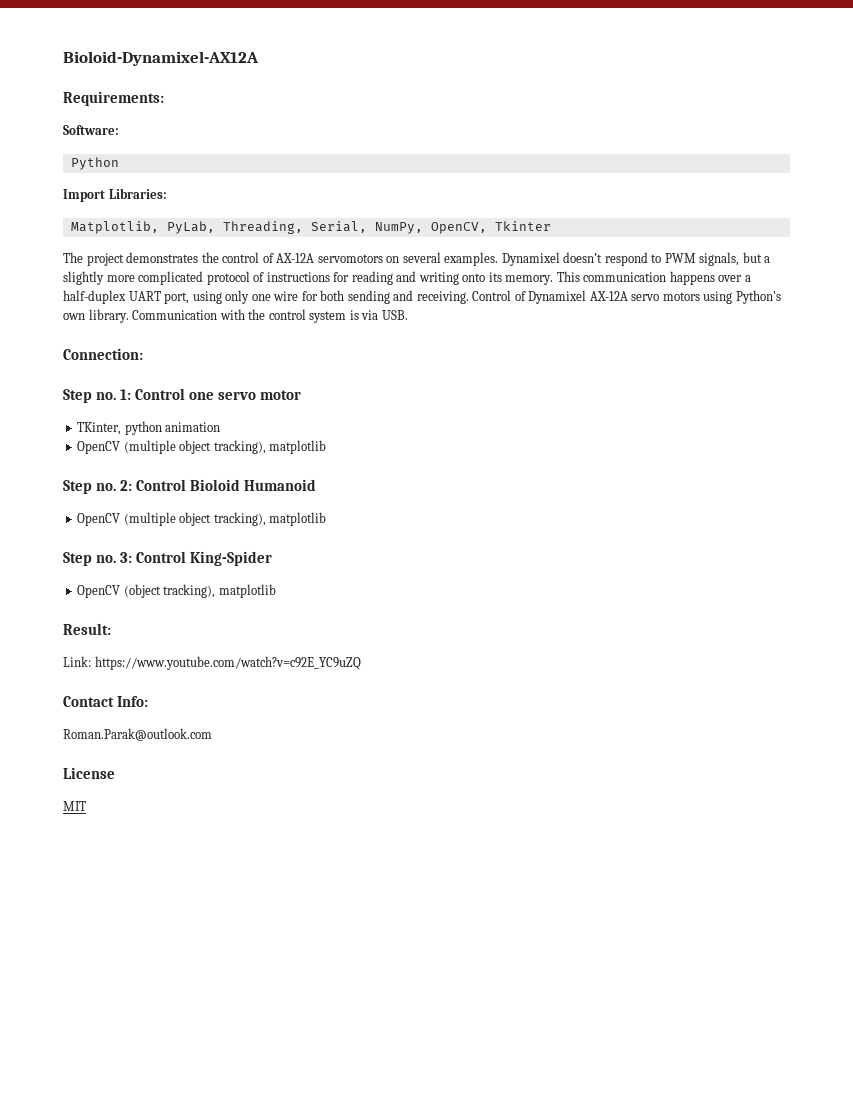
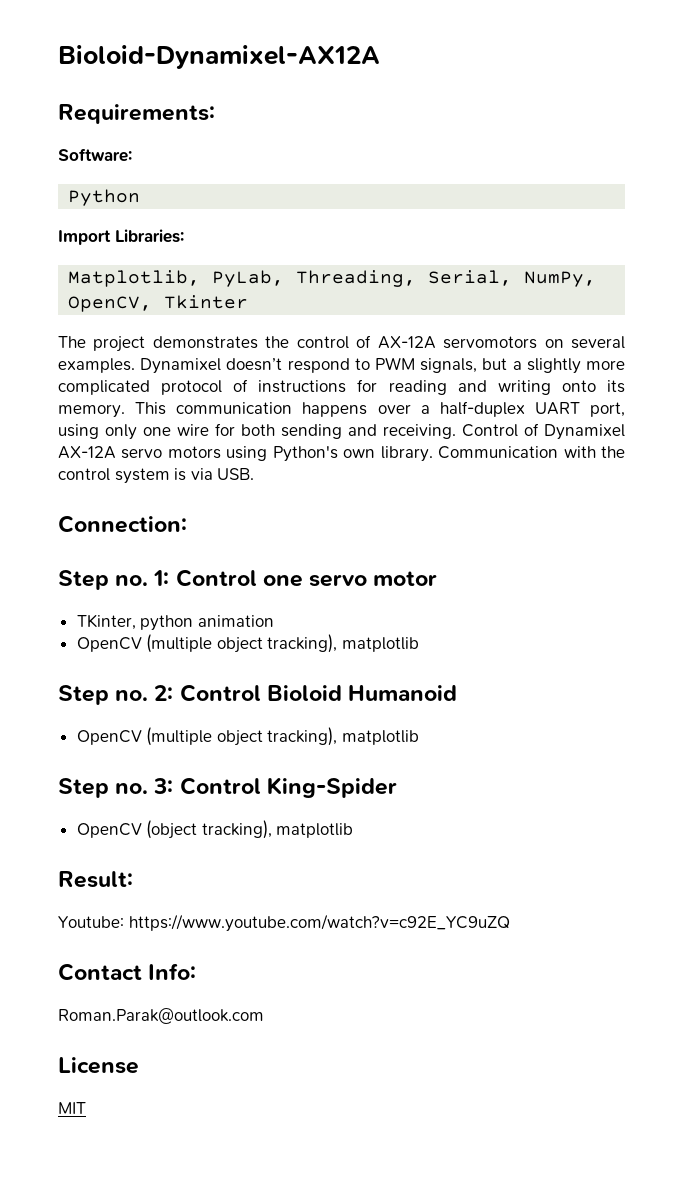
- Link: https://www.youtube.com/watch?v=c92E_YC9uZQ
+ Youtube: https://www.youtube.com/watch?v=c92E_YC9uZQ

